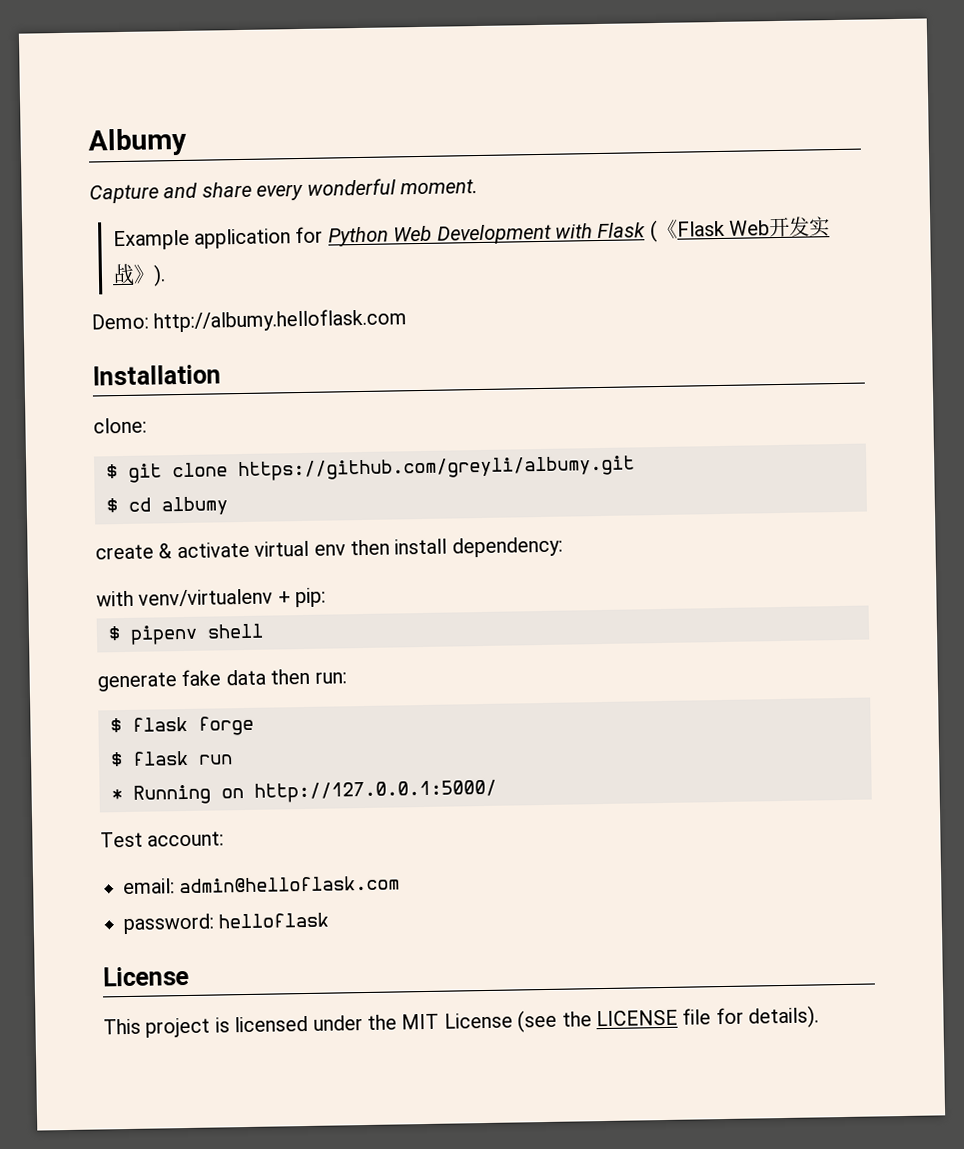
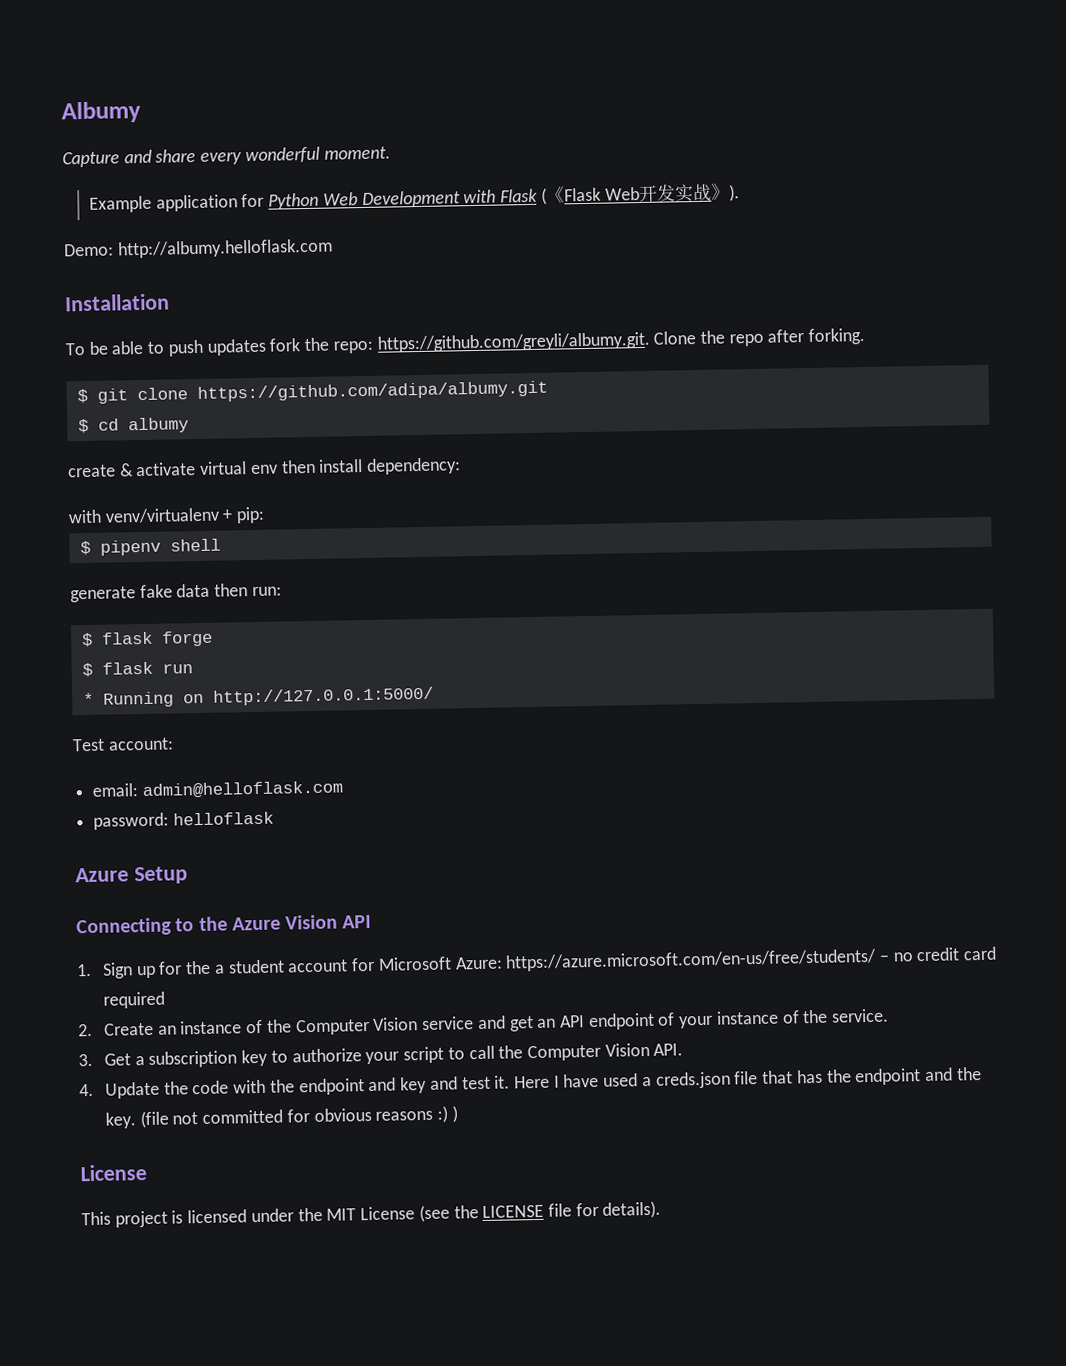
- clone:
+ To be able to push updates fork the repo: https://github.com/greyli/albumy.git. Clone the repo after forking.
- $ git clone https://github.com/greyli/albumy.git
+ $ git clone https://github.com/adipa/albumy.git
+ Azure Setup
+ Connecting to the Azure Vision API
+ 1. Sign up for the a student account for Microsoft Azure: https://azure.microsoft.com/en-us/free/students/ – no credit card required
+ 2. Create an instance of the Computer Vision service and get an API endpoint of your instance of the service.
+ 3. Get a subscription key to authorize your script to call the Computer Vision API.
+ 4. Update the code with the endpoint and key and test it. Here I have used a creds.json file that has the endpoint and the key. (file not committed for obvious reasons :) )

